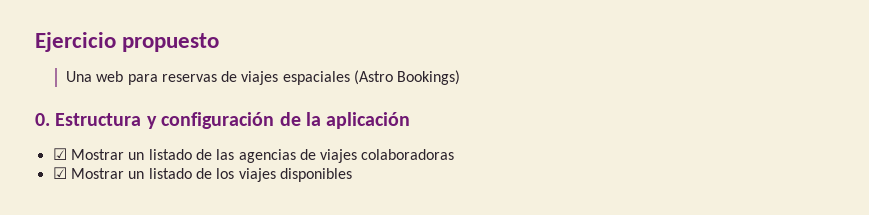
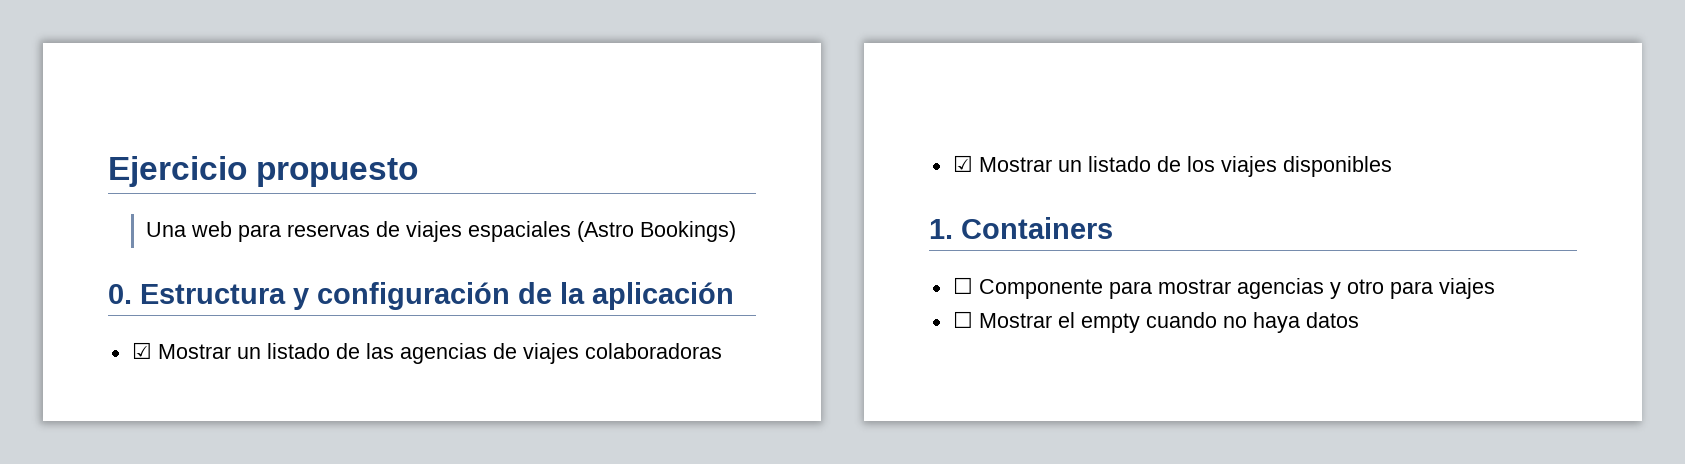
+ 1. Containers
+ ☐ Componente para mostrar agencias y otro para viajes
+ ☐ Mostrar el empty cuando no haya datos

